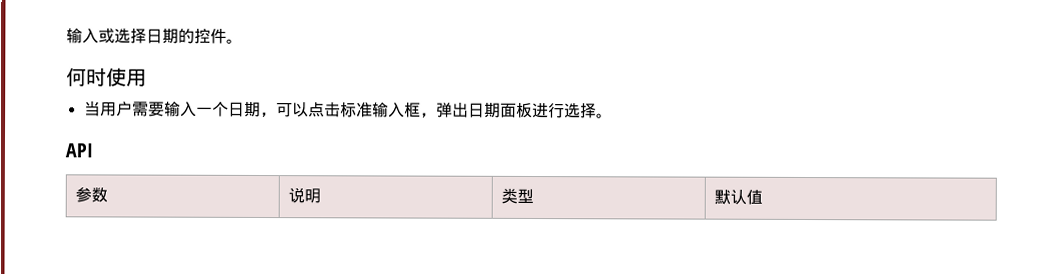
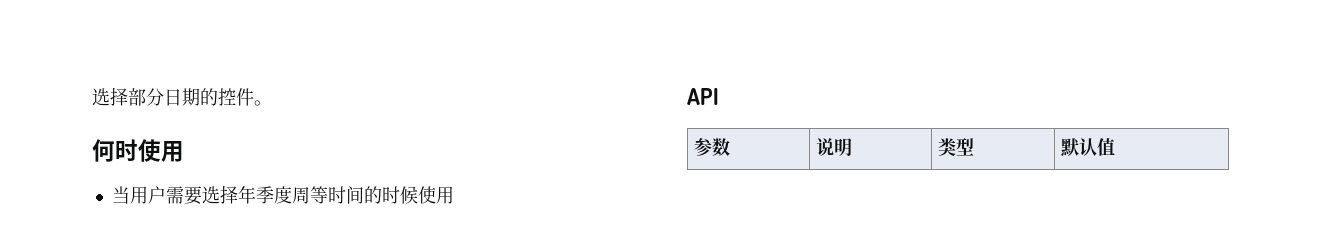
- 输入或选择日期的控件。
+ 选择部分日期的控件。
- 当用户需要输入一个日期，可以点击标准输入框，弹出日期面板进行选择。
+ 当用户需要选择年季度周等时间的时候使用

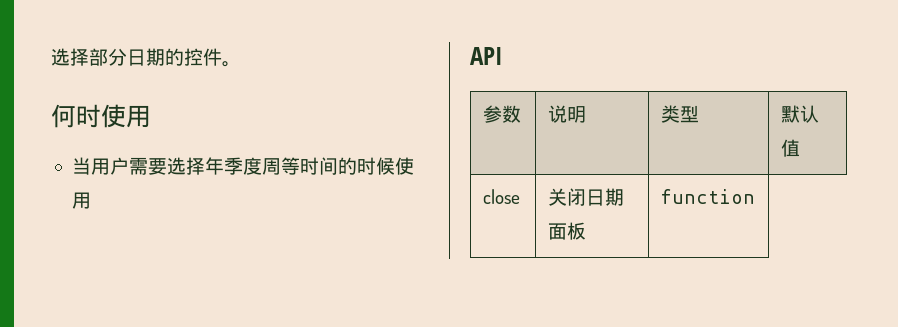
+ close | 关闭日期面板 | function

